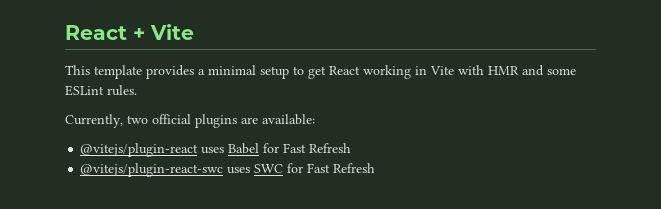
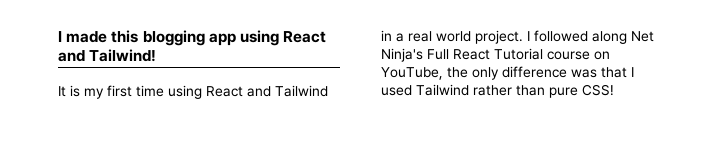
- React + Vite
- This template provides a minimal setup to get React working in Vite with HMR and some ESLint rules.
- Currently, two official plugins are available:
- @vitejs/plugin-react uses Babel for Fast Refresh
- @vitejs/plugin-react-swc uses SWC for Fast Refresh
+ I made this blogging app using React and Tailwind!
+ It is my first time using React and Tailwind in a real world project. I followed along Net Ninja's Full React Tutorial course on YouTube, the only difference was that I used Tailwind rather than pure CSS!

